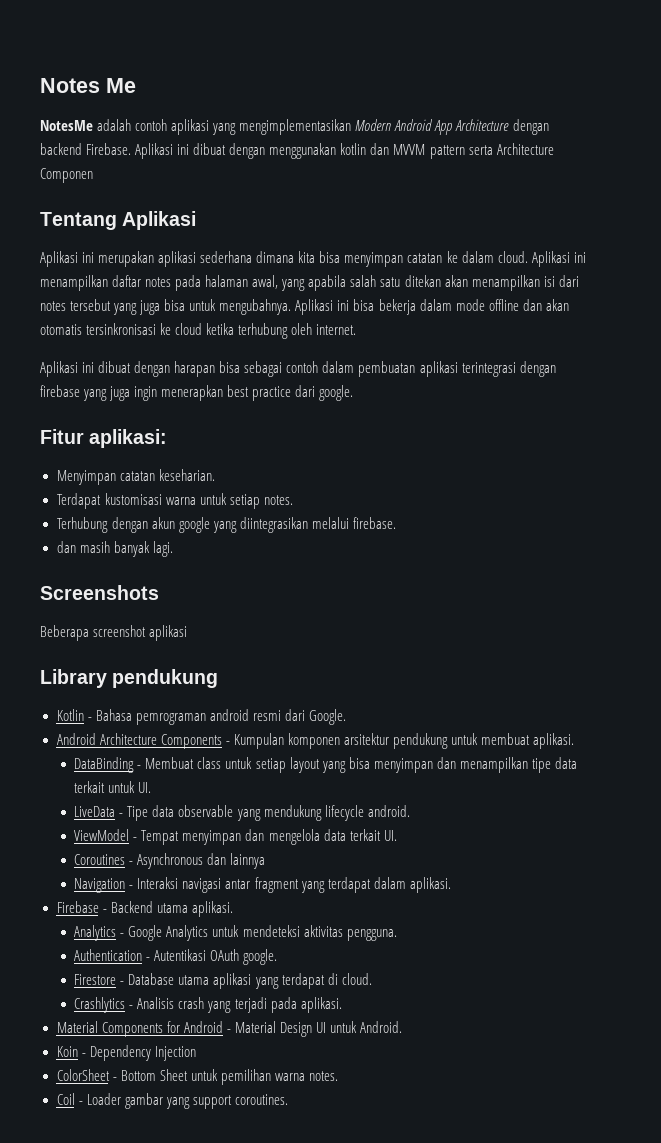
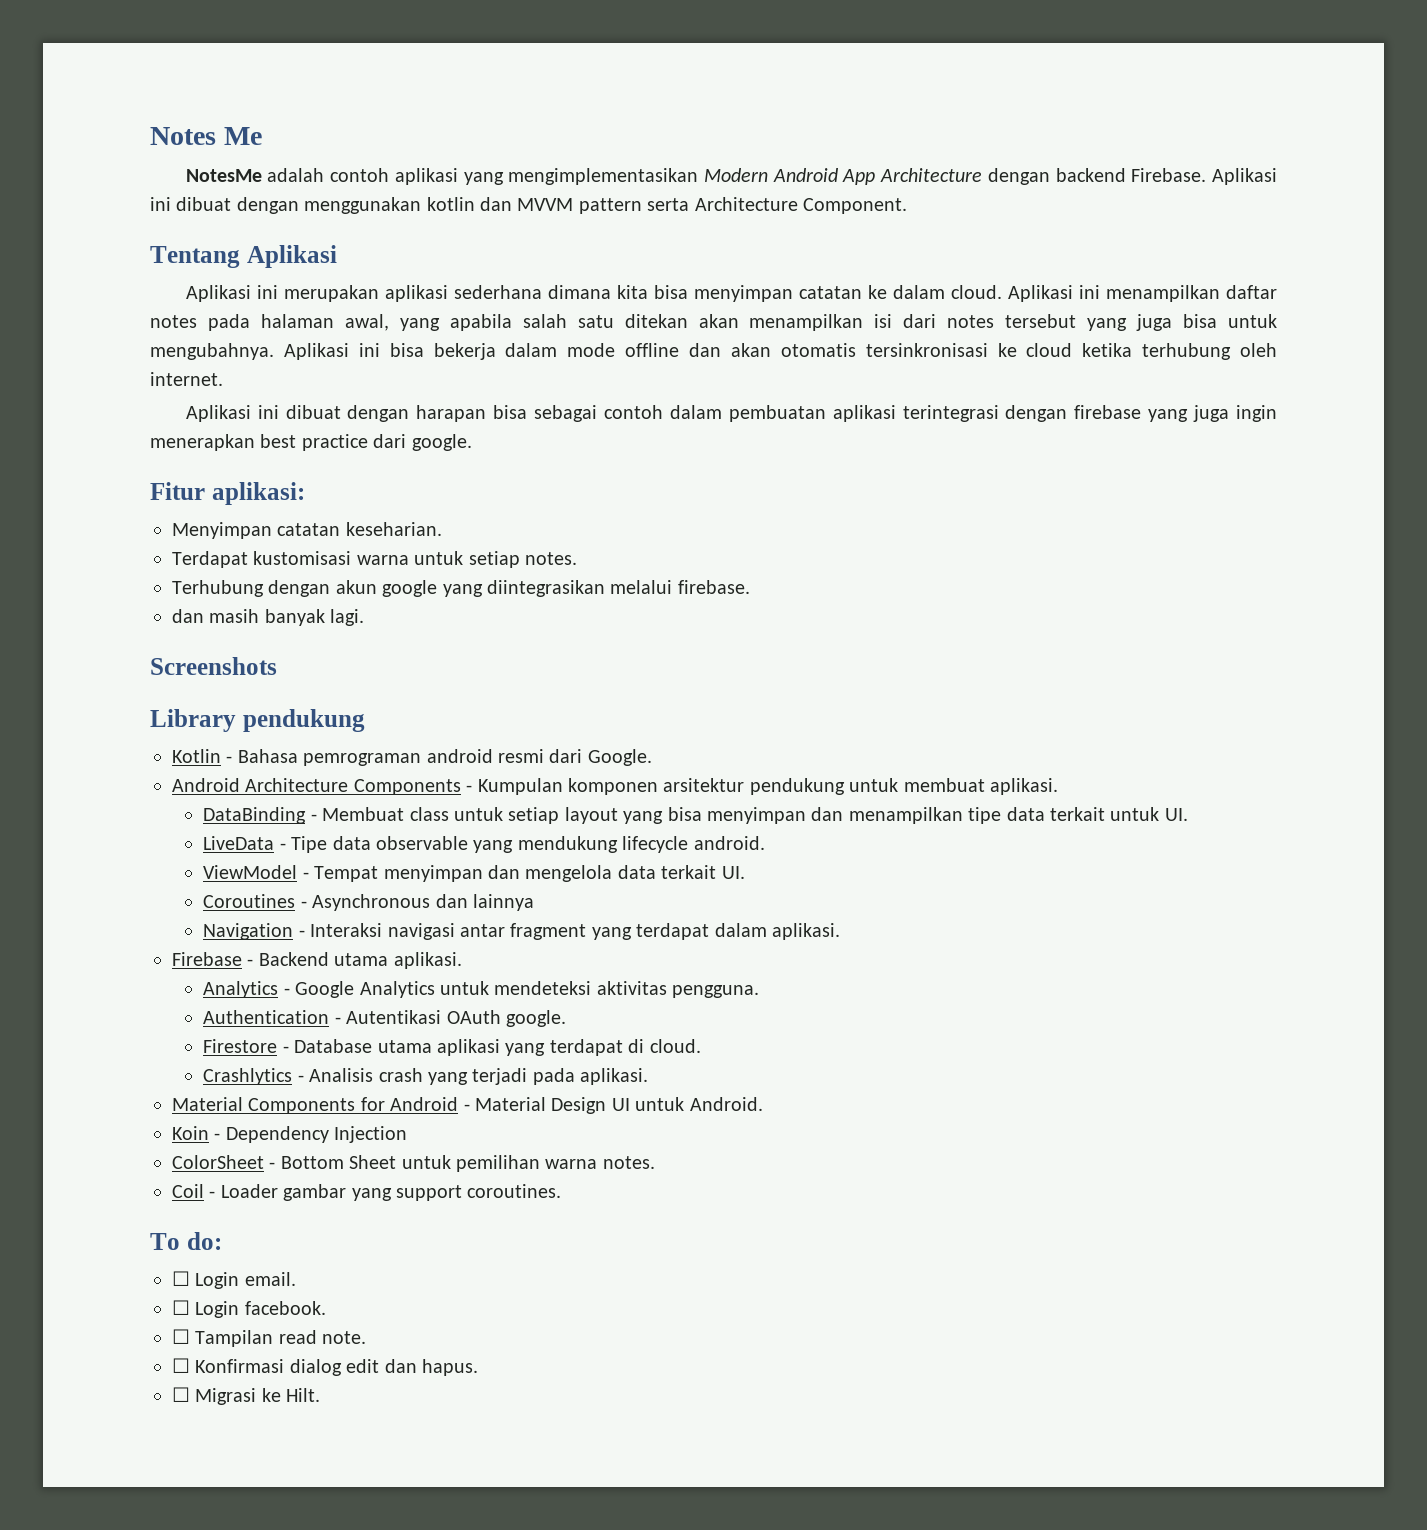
- Aplikasi ini dibuat dengan menggunakan kotlin dan MVVM pattern serta Architecture Componen
+ Aplikasi ini dibuat dengan menggunakan kotlin dan MVVM pattern serta Architecture Component.
- Beberapa screenshot aplikasi
+ To do:
+ ☐ Login email.
+ ☐ Login facebook.
+ ☐ Tampilan read note.
+ ☐ Konfirmasi dialog edit dan hapus.
+ ☐ Migrasi ke Hilt.

